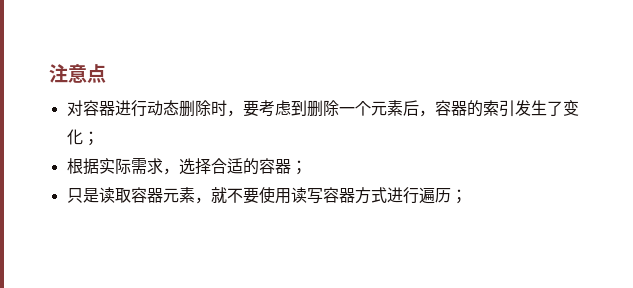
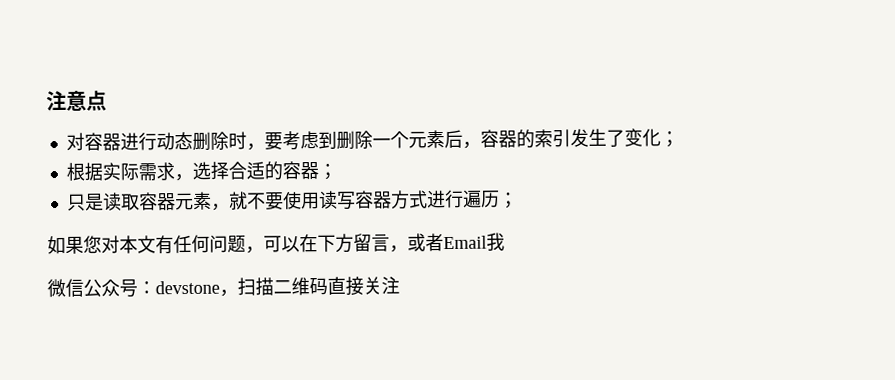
+ 如果您对本文有任何问题，可以在下方留言，或者Email我
+ 微信公众号：devstone，扫描二维码直接关注

